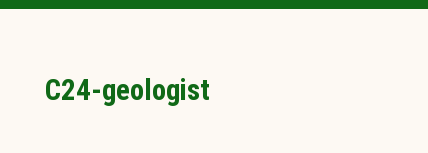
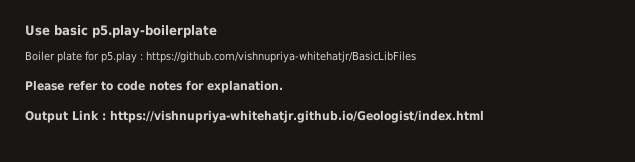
- C24-geologist
+ Use basic p5.play-boilerplate
+ Boiler plate for p5.play : https://github.com/vishnupriya-whitehatjr/BasicLibFiles
+ Please refer to code notes for explanation.
+ Output Link : https://vishnupriya-whitehatjr.github.io/Geologist/index.html

